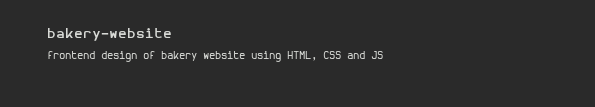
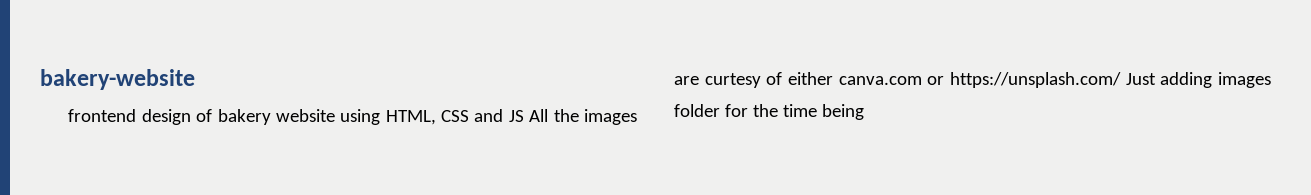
- frontend design of bakery website using HTML, CSS and JS
+ frontend design of bakery website using HTML, CSS and JS All the images are curtesy of either canva.com or https://unsplash.com/ Just adding images folder for the time being

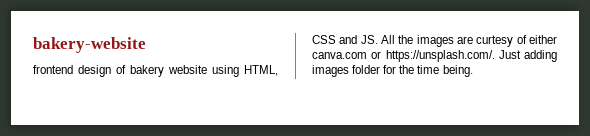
- frontend design of bakery website using HTML, CSS and JS All the images are curtesy of either canva.com or https://unsplash.com/ Just adding images folder for the time being
+ frontend design of bakery website using HTML, CSS and JS. All the images are curtesy of either canva.com or https://unsplash.com/. Just adding images folder for the time being.

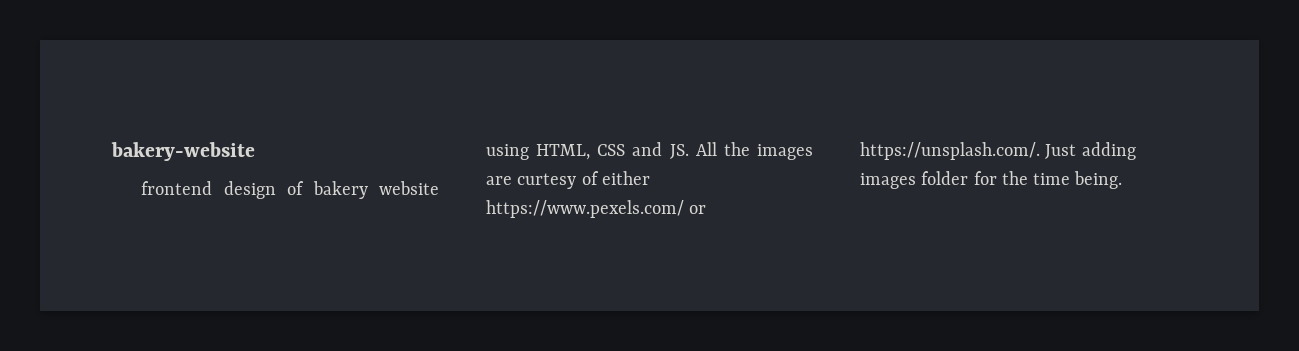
- frontend design of bakery website using HTML, CSS and JS. All the images are curtesy of either canva.com or https://unsplash.com/. Just adding images folder for the time being.
+ frontend design of bakery website using HTML, CSS and JS. All the images are curtesy of either https://www.pexels.com/ or https://unsplash.com/. Just adding images folder for the time being.

